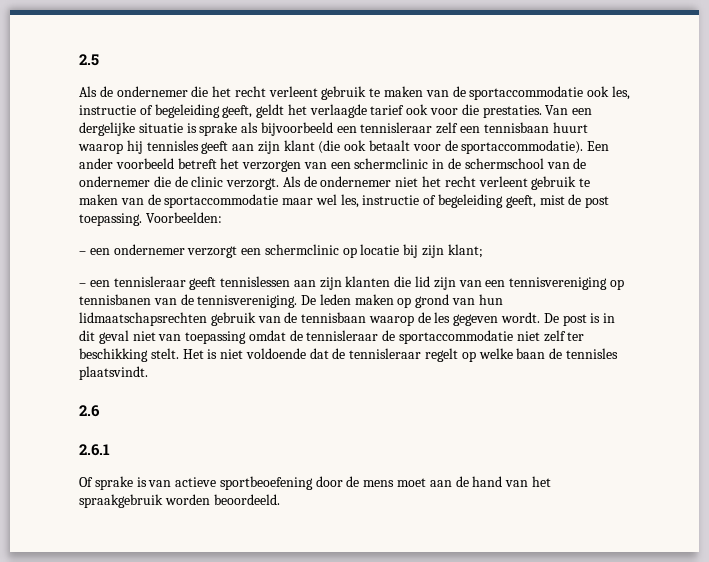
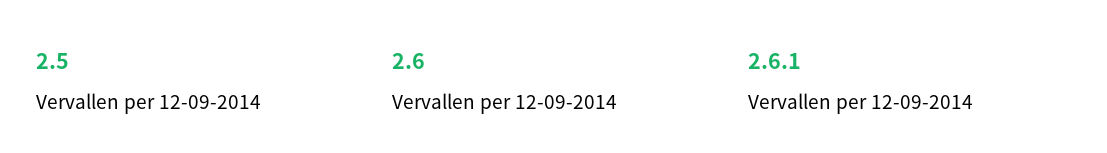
  2.5
- Als de ondernemer die het recht verleent gebruik te maken van de sportaccommodatie ook les, instructie of begeleiding geeft, geldt het verlaagde tarief ook voor die prestaties. Van een dergelijke situatie is sprake als bijvoorbeeld een tennisleraar zelf een tennisbaan huurt waarop hij tennisles geeft aan zijn klant (die ook betaalt voor de sportaccommodatie). Een ander voorbeeld betreft het verzorgen van een schermclinic in de schermschool van de ondernemer die de clinic verzorgt. Als de ondernemer niet het recht verleent gebruik te maken van de sportaccommodatie maar wel les, instructie of begeleiding geeft, mist de post toepassing. Voorbeelden:
- – een ondernemer verzorgt een schermclinic op locatie bij zijn klant;
- – een tennisleraar geeft tennislessen aan zijn klanten die lid zijn van een tennisvereniging op tennisbanen van de tennisvereniging. De leden maken op grond van hun lidmaatschapsrechten gebruik van de tennisbaan waarop de les gegeven wordt. De post is in dit geval niet van toepassing omdat de tennisleraar de sportaccommodatie niet zelf ter beschikking stelt. Het is niet voldoende dat de tennisleraar regelt op welke baan de tennisles plaatsvindt.
+ Vervallen per 12-09-2014
  2.6
+ Vervallen per 12-09-2014
  2.6.1
- Of sprake is van actieve sportbeoefening door de mens moet aan de hand van het spraakgebruik worden beoordeeld.
+ Vervallen per 12-09-2014

